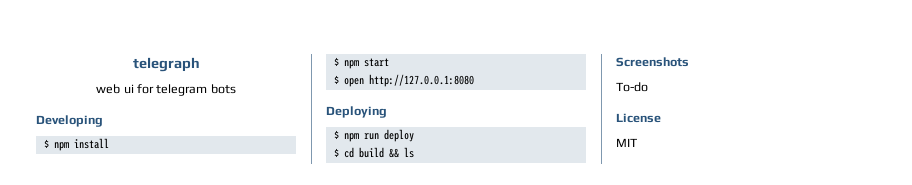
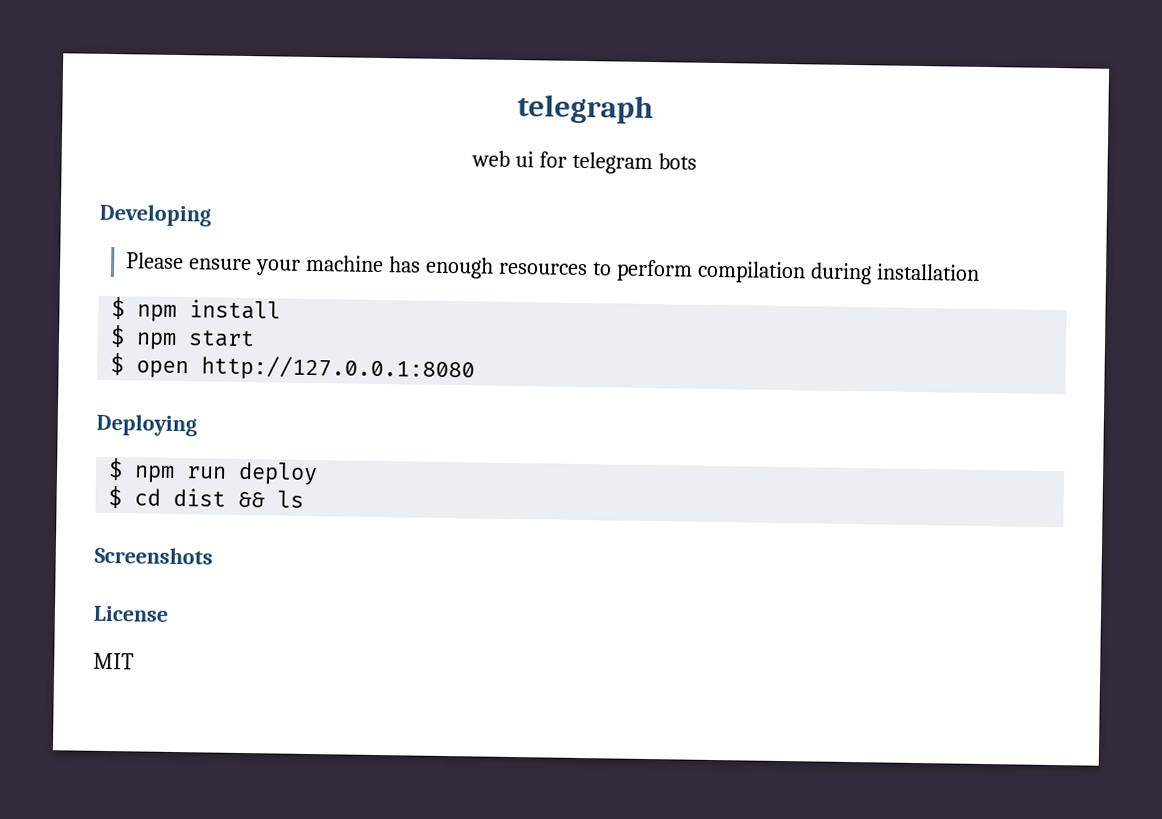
+ Please ensure your machine has enough resources to perform compilation during installation
- $ cd build && ls
+ $ cd dist && ls
- To-do

